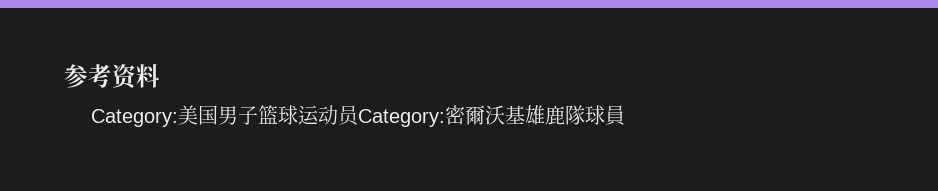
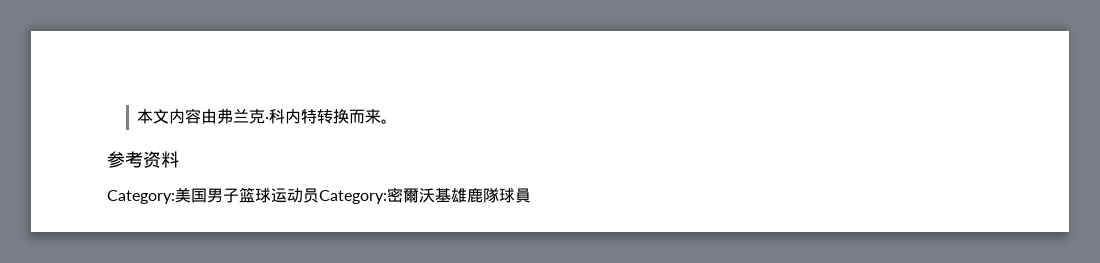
+ 本文内容由弗兰克·科内特转换而来。

